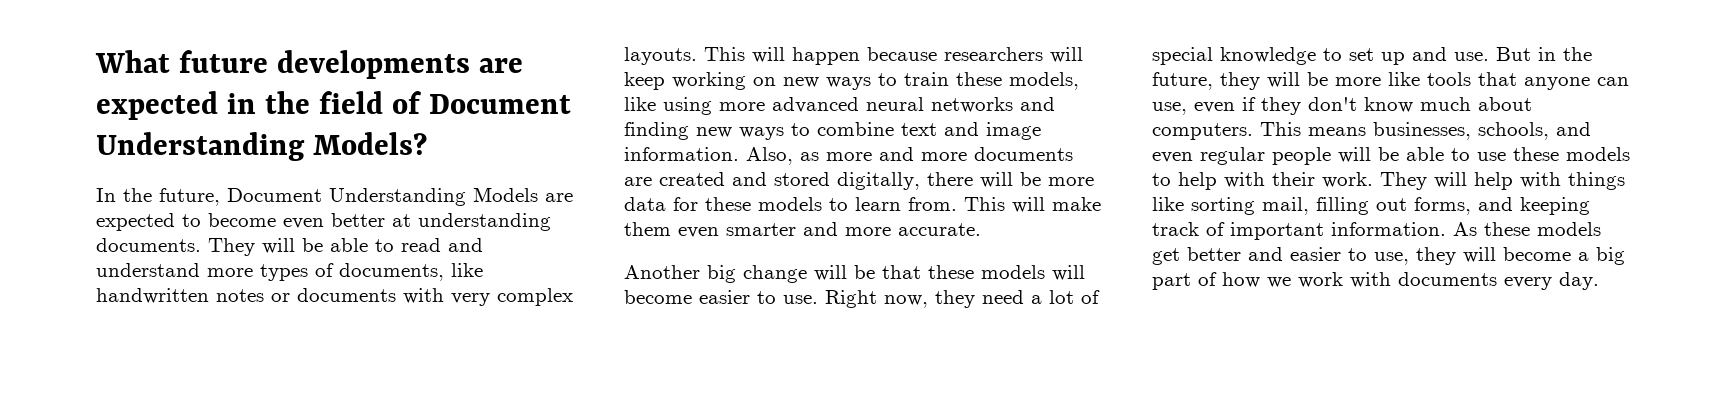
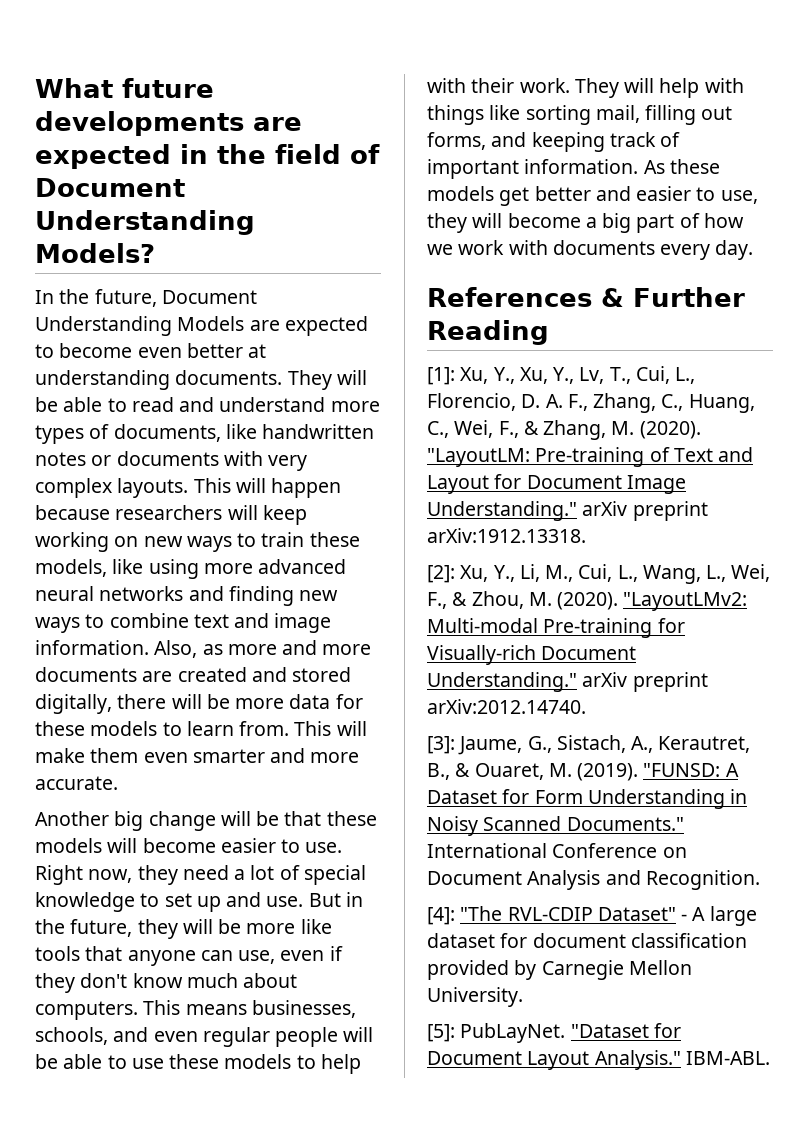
+ References & Further Reading
+ [1]: Xu, Y., Xu, Y., Lv, T., Cui, L., Florencio, D. A. F., Zhang, C., Huang, C., Wei, F., & Zhang, M. (2020). "LayoutLM: Pre-training of Text and Layout for Document Image Understanding." arXiv preprint arXiv:1912.13318.
+ [2]: Xu, Y., Li, M., Cui, L., Wang, L., Wei, F., & Zhou, M. (2020). "LayoutLMv2: Multi-modal Pre-training for Visually-rich Document Understanding." arXiv preprint arXiv:2012.14740.
+ [3]: Jaume, G., Sistach, A., Kerautret, B., & Ouaret, M. (2019). "FUNSD: A Dataset for Form Understanding in Noisy Scanned Documents." International Conference on Document Analysis and Recognition.
+ [4]: "The RVL-CDIP Dataset" - A large dataset for document classification provided by Carnegie Mellon University.
+ [5]: PubLayNet. "Dataset for Document Layout Analysis." IBM-ABL.

